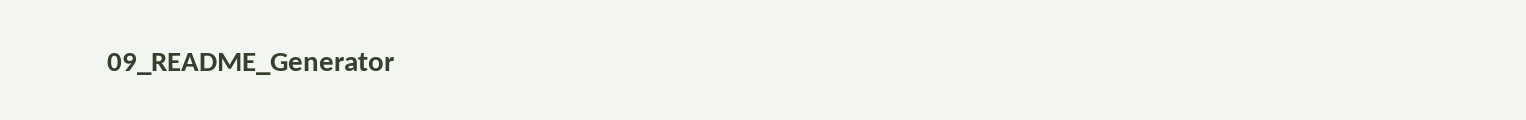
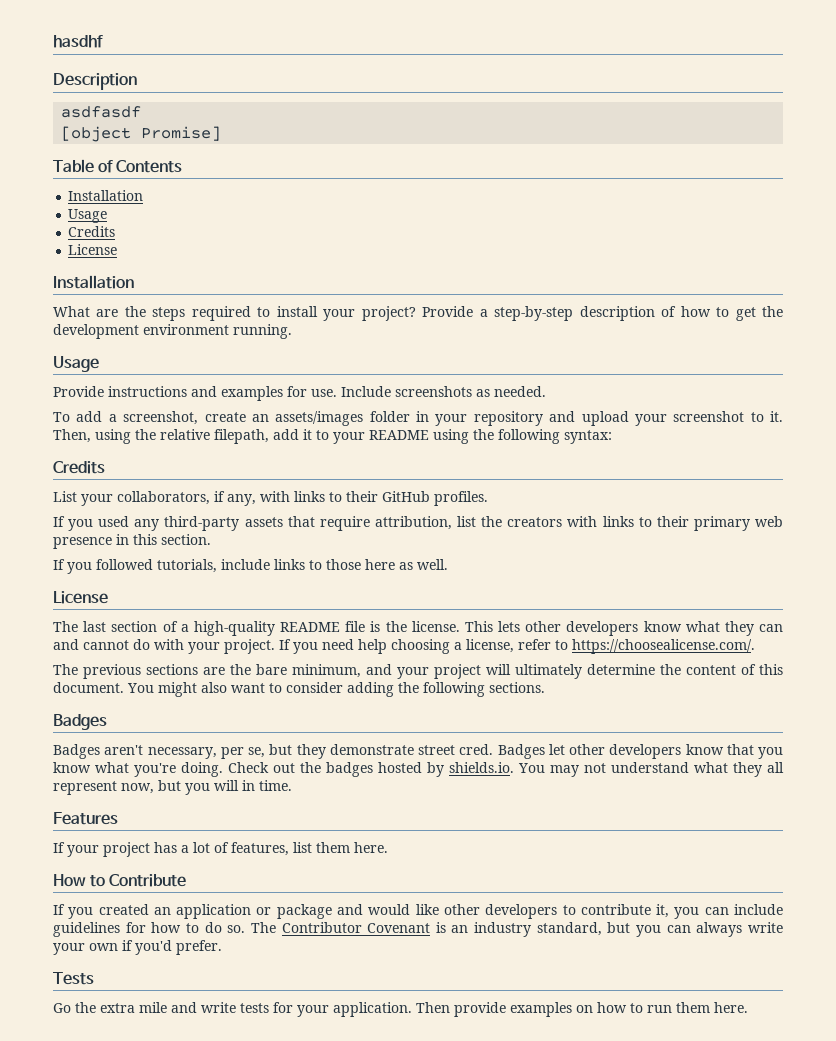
- 09_README_Generator
+ hasdhf
+ Description
+ asdfasdf
+ [object Promise]
+ Table of Contents
+ Installation
+ Usage
+ Credits
+ License
+ Installation
+ What are the steps required to install your project? Provide a step-by-step description of how to get the development environment running.
+ Usage
+ Provide instructions and examples for use. Include screenshots as needed.
+ To add a screenshot, create an assets/images folder in your repository and upload your screenshot to it. Then, using the relative filepath, add it to your README using the following syntax:
+ Credits
+ List your collaborators, if any, with links to their GitHub profiles.
+ If you used any third-party assets that require attribution, list the creators with links to their primary web presence in this section.
+ If you followed tutorials, include links to those here as well.
+ License
+ The last section of a high-quality README file is the license. This lets other developers know what they can and cannot do with your project. If you need help choosing a license, refer to https://choosealicense.com/.
+ The previous sections are the bare minimum, and your project will ultimately determine the content of this document. You might also want to consider adding the following sections.
+ Badges
+ Badges aren't necessary, per se, but they demonstrate street cred. Badges let other developers know that you know what you're doing. Check out the badges hosted by shields.io. You may not understand what they all represent now, but you will in time.
+ Features
+ If your project has a lot of features, list them here.
+ How to Contribute
+ If you created an application or package and would like other developers to contribute it, you can include guidelines for how to do so. The Contributor Covenant is an industry standard, but you can always write your own if you'd prefer.
+ Tests
+ Go the extra mile and write tests for your application. Then provide examples on how to run them here.

